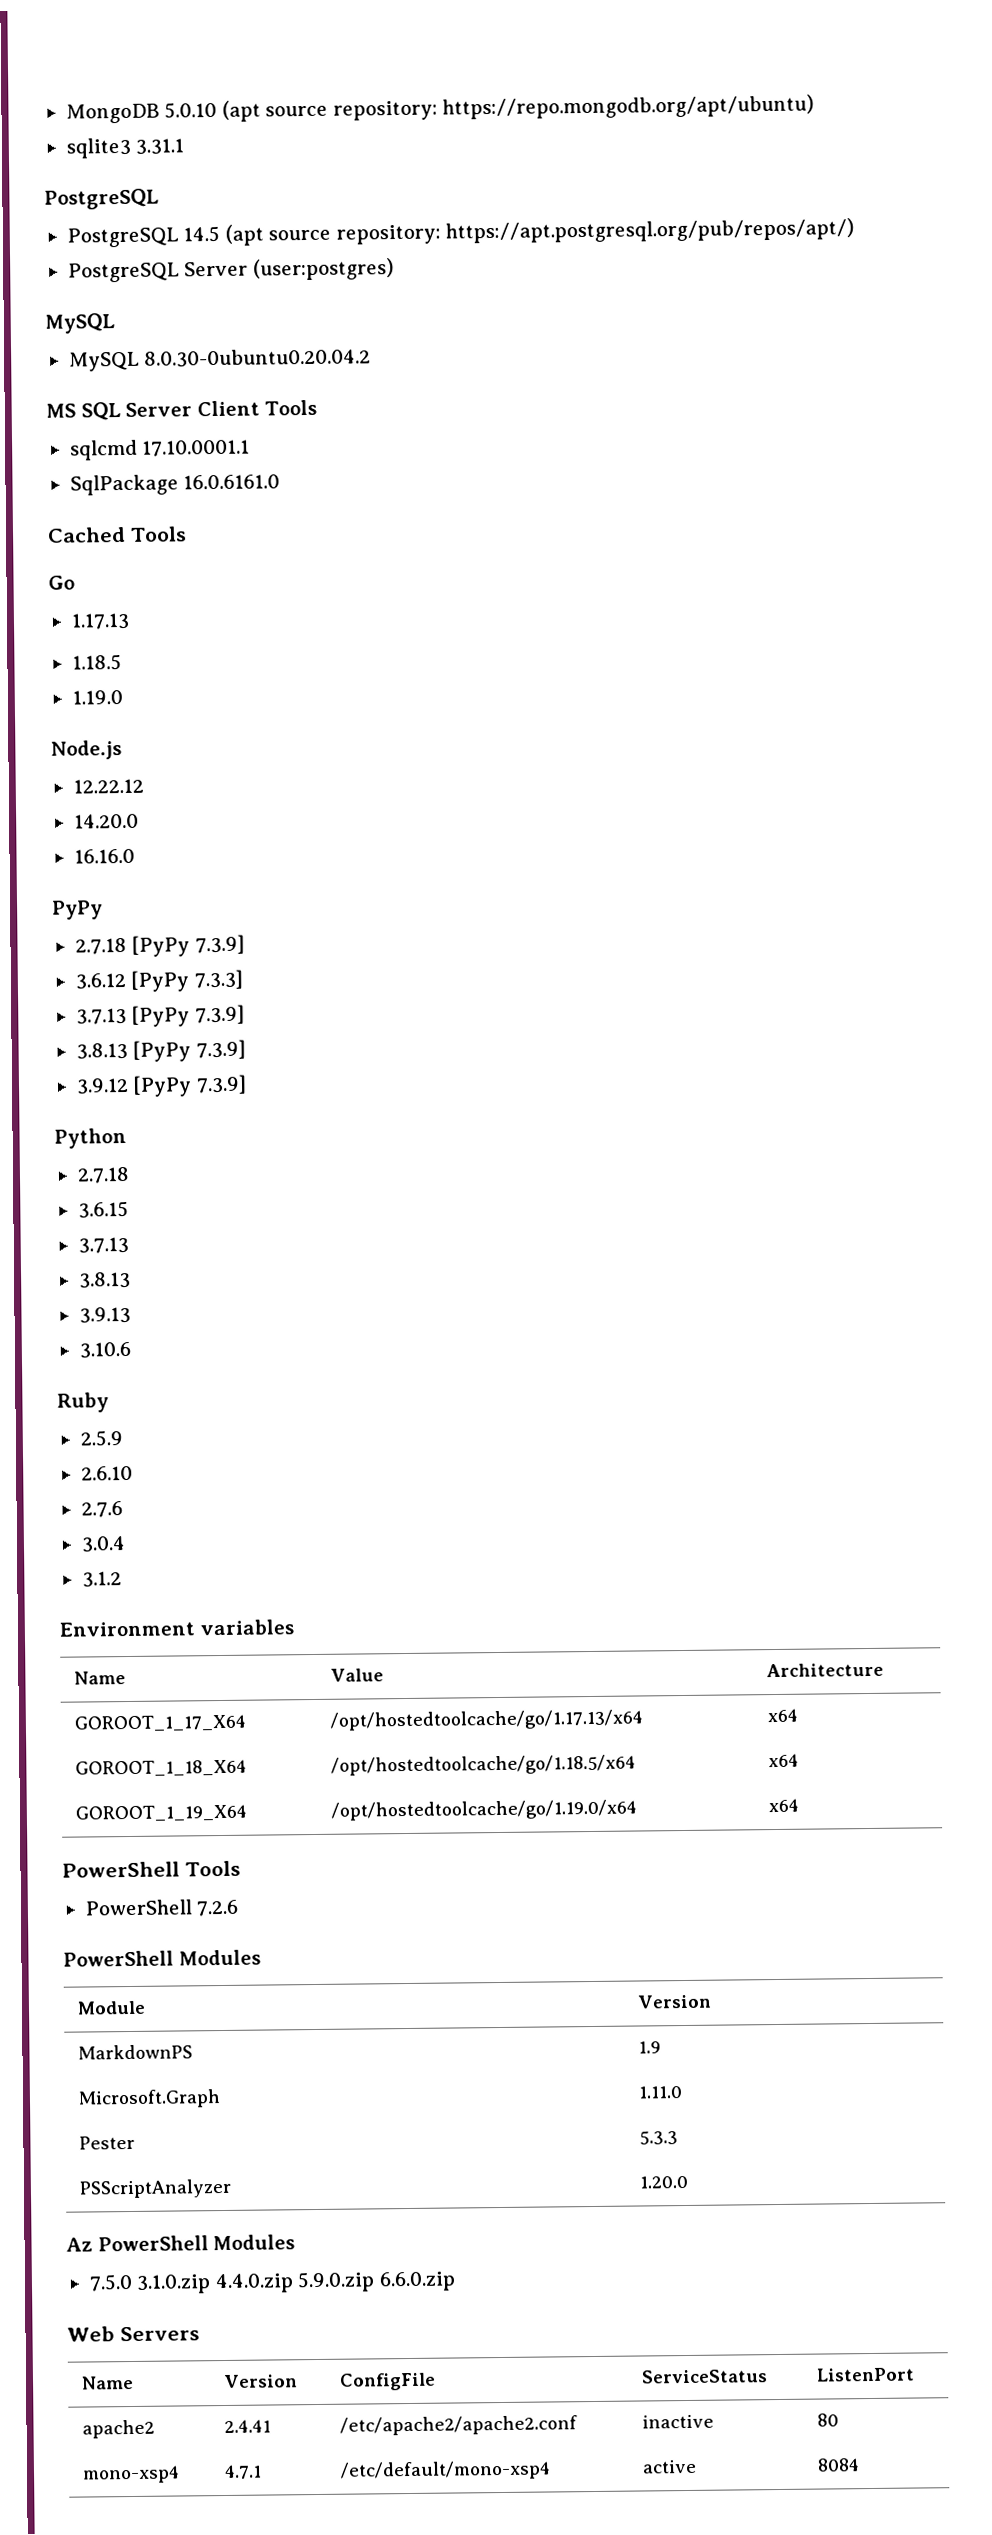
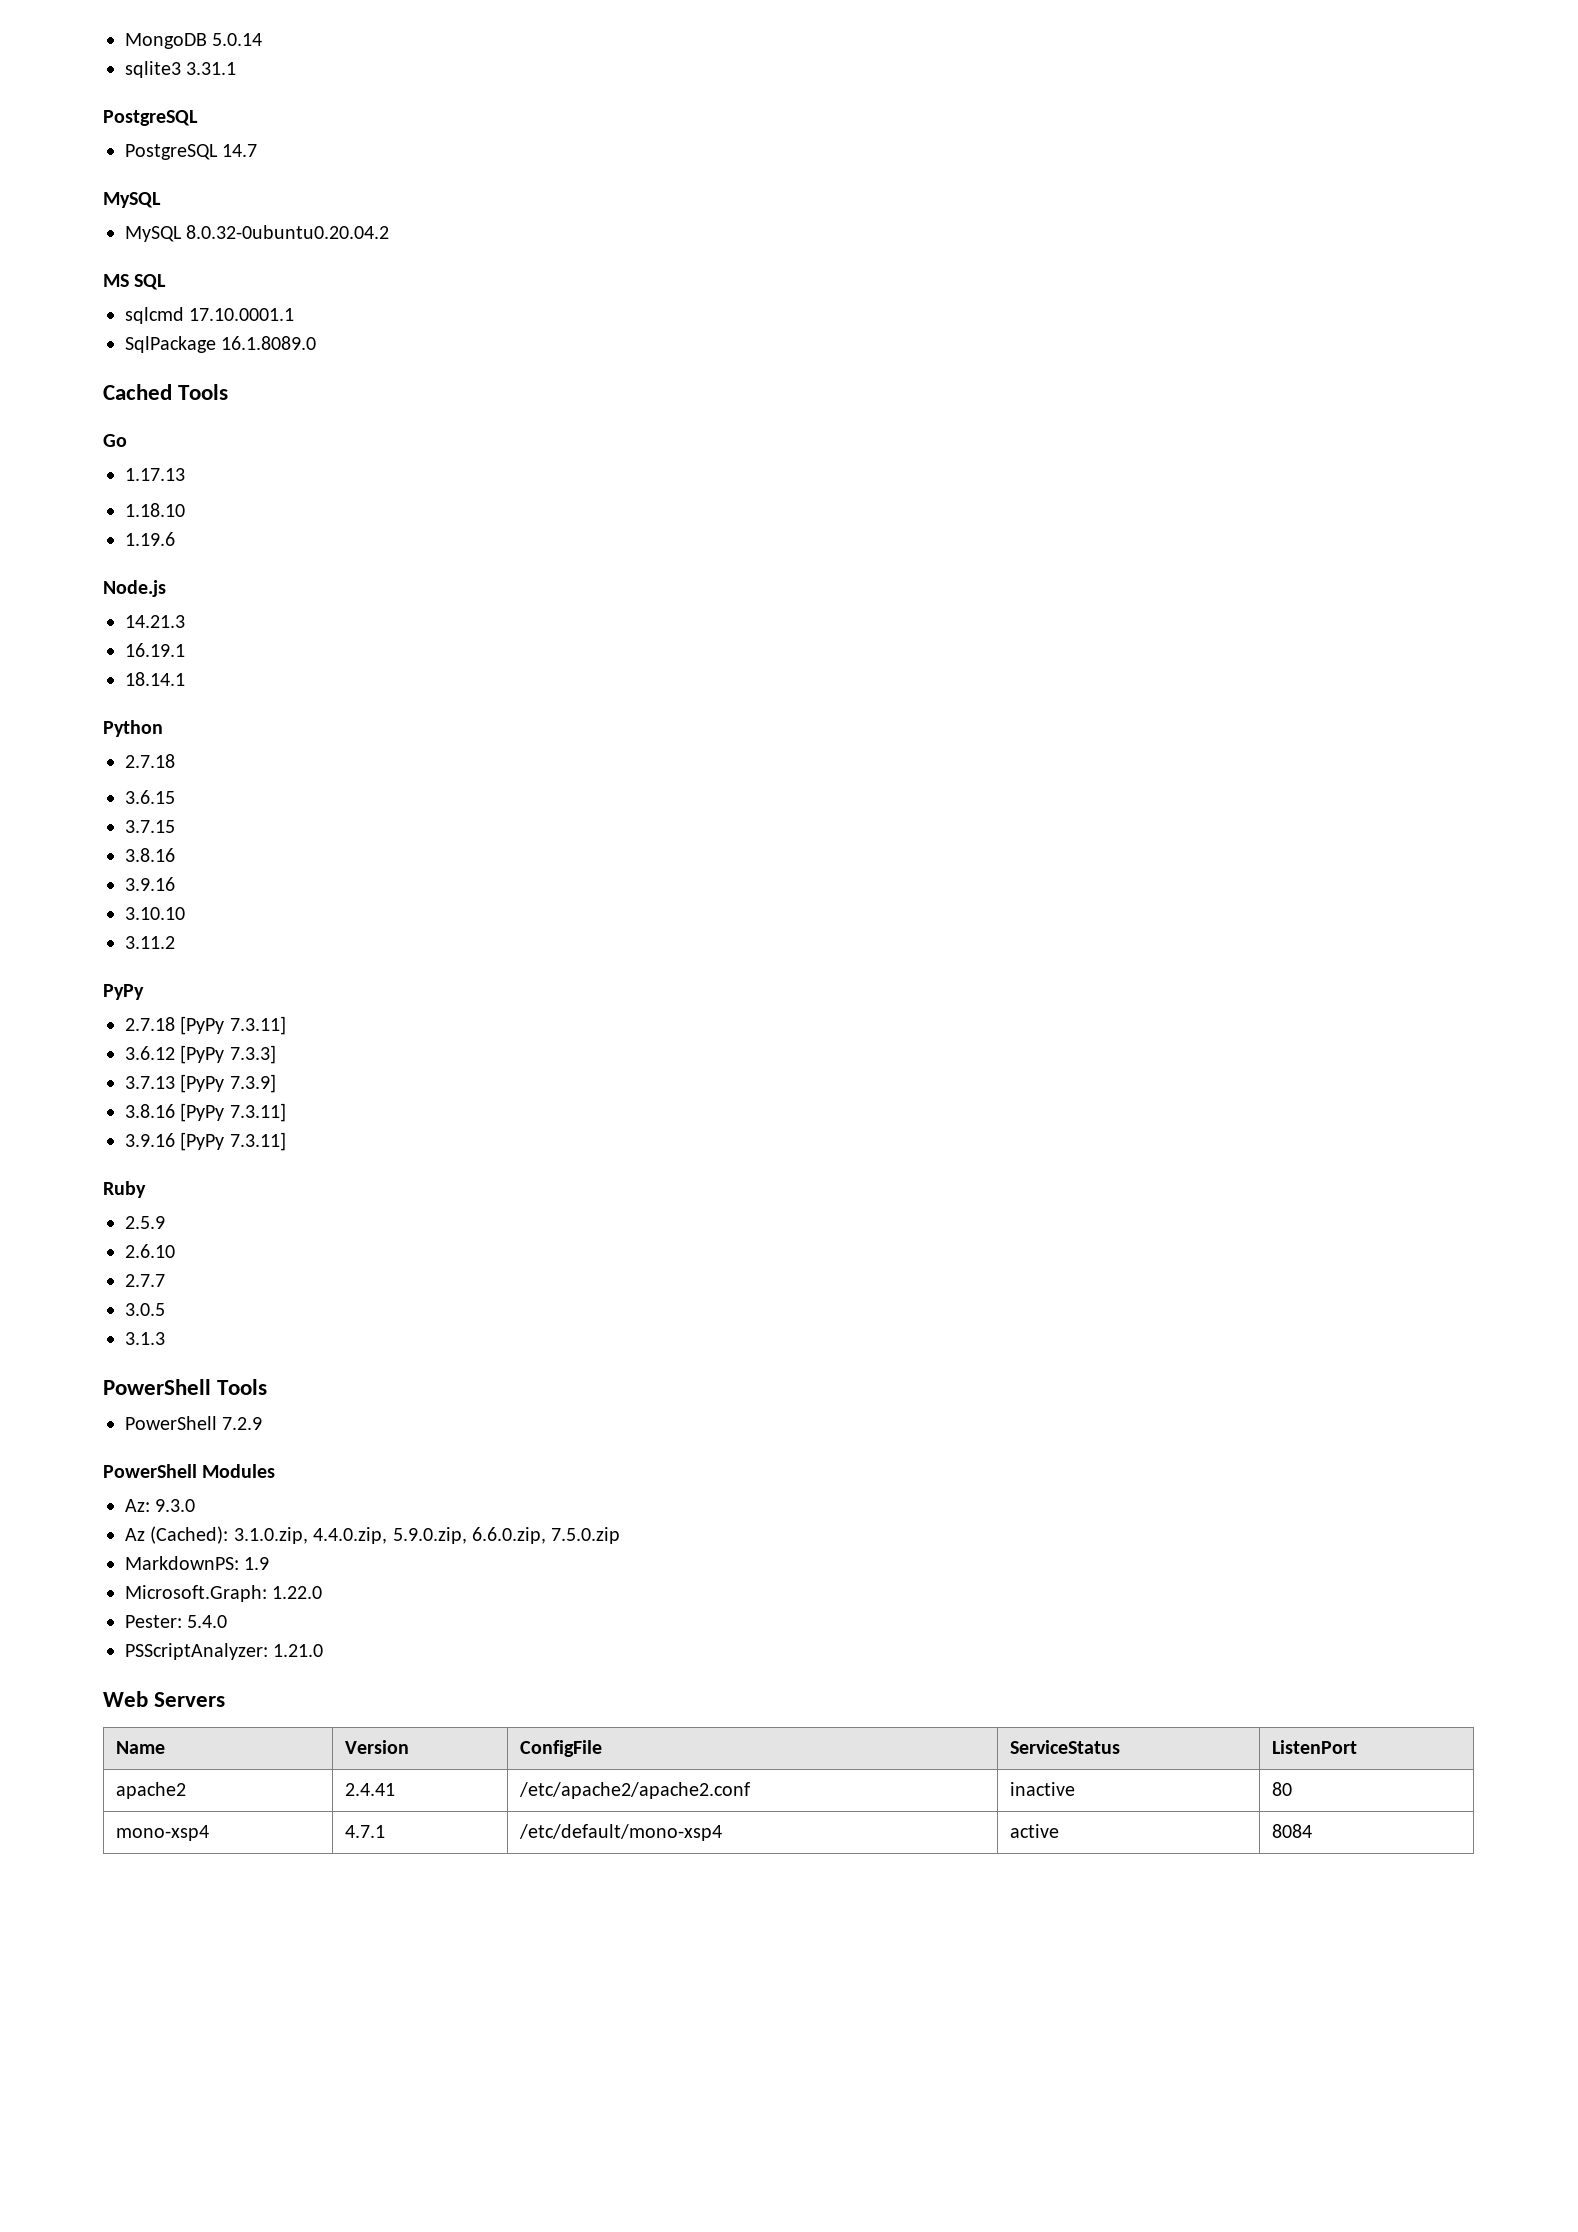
- MongoDB 5.0.10 (apt source repository: https://repo.mongodb.org/apt/ubuntu)
+ MongoDB 5.0.14
- PostgreSQL 14.5 (apt source repository: https://apt.postgresql.org/pub/repos/apt/)
- PostgreSQL Server (user:postgres)
+ PostgreSQL 14.7
- MySQL 8.0.30-0ubuntu0.20.04.2
+ MySQL 8.0.32-0ubuntu0.20.04.2
- MS SQL Server Client Tools
+ MS SQL
- SqlPackage 16.0.6161.0
+ SqlPackage 16.1.8089.0
- 1.18.5
- 1.19.0
+ 1.18.10
+ 1.19.6
- 12.22.12
- 14.20.0
- 16.16.0
+ 14.21.3
+ 16.19.1
+ 18.14.1
+ Python
+ 2.7.18
+ 3.6.15
+ 3.7.15
+ 3.8.16
+ 3.9.16
+ 3.10.10
+ 3.11.2
- 2.7.18 [PyPy 7.3.9]
+ 2.7.18 [PyPy 7.3.11]
- 3.8.13 [PyPy 7.3.9]
- 3.9.12 [PyPy 7.3.9]
- Python
- 2.7.18
- 3.6.15
- 3.7.13
- 3.8.13
- 3.9.13
- 3.10.6
+ 3.8.16 [PyPy 7.3.11]
+ 3.9.16 [PyPy 7.3.11]
  Ruby
  2.5.9
  2.6.10
- 2.7.6
- 3.0.4
- 3.1.2
- Environment variables
- Name | Value | Architecture
- GOROOT_1_17_X64 | /opt/hostedtoolcache/go/1.17.13/x64 | x64
- GOROOT_1_18_X64 | /opt/hostedtoolcache/go/1.18.5/x64 | x64
- GOROOT_1_19_X64 | /opt/hostedtoolcache/go/1.19.0/x64 | x64
+ 2.7.7
+ 3.0.5
+ 3.1.3
- PowerShell 7.2.6
+ PowerShell 7.2.9
  PowerShell Modules
- Module | Version
- MarkdownPS | 1.9
- Microsoft.Graph | 1.11.0
- Pester | 5.3.3
- PSScriptAnalyzer | 1.20.0
- Az PowerShell Modules
- 7.5.0 3.1.0.zip 4.4.0.zip 5.9.0.zip 6.6.0.zip
+ Az: 9.3.0
+ Az (Cached): 3.1.0.zip, 4.4.0.zip, 5.9.0.zip, 6.6.0.zip, 7.5.0.zip
+ MarkdownPS: 1.9
+ Microsoft.Graph: 1.22.0
+ Pester: 5.4.0
+ PSScriptAnalyzer: 1.21.0

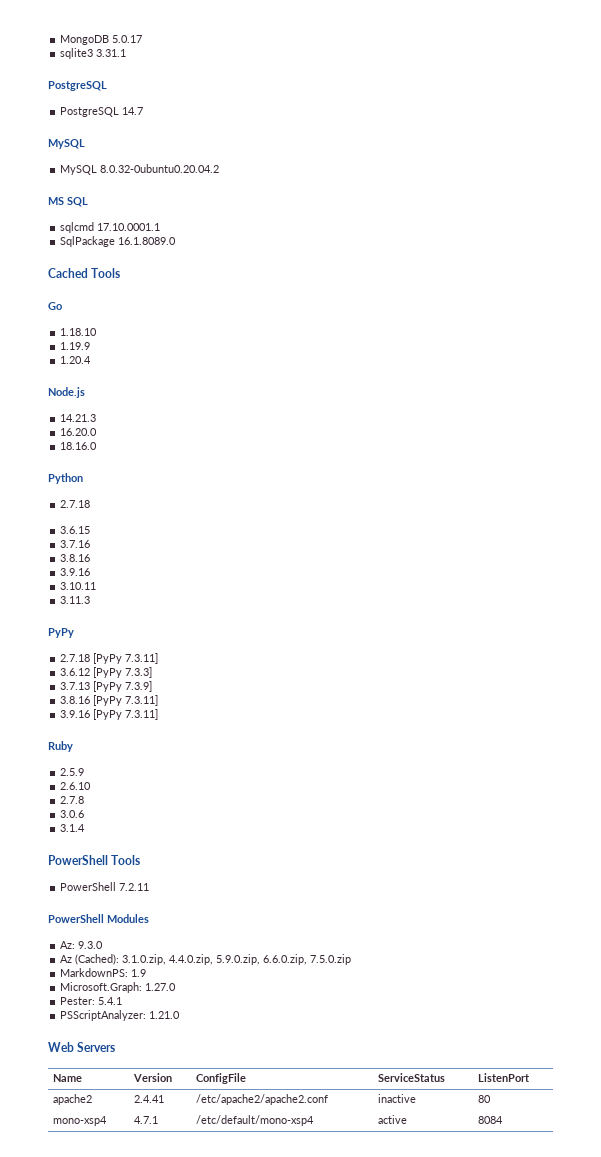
- MongoDB 5.0.14
+ MongoDB 5.0.17
- 1.17.13
- 1.19.6
+ 1.19.9
+ 1.20.4
- 16.19.1
- 18.14.1
+ 16.20.0
+ 18.16.0
- 3.7.15
+ 3.7.16
- 3.10.10
- 3.11.2
+ 3.10.11
+ 3.11.3
- 2.7.7
- 3.0.5
- 3.1.3
+ 2.7.8
+ 3.0.6
+ 3.1.4
- PowerShell 7.2.9
+ PowerShell 7.2.11
- Microsoft.Graph: 1.22.0
+ Microsoft.Graph: 1.27.0
- Pester: 5.4.0
+ Pester: 5.4.1

